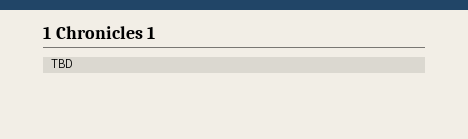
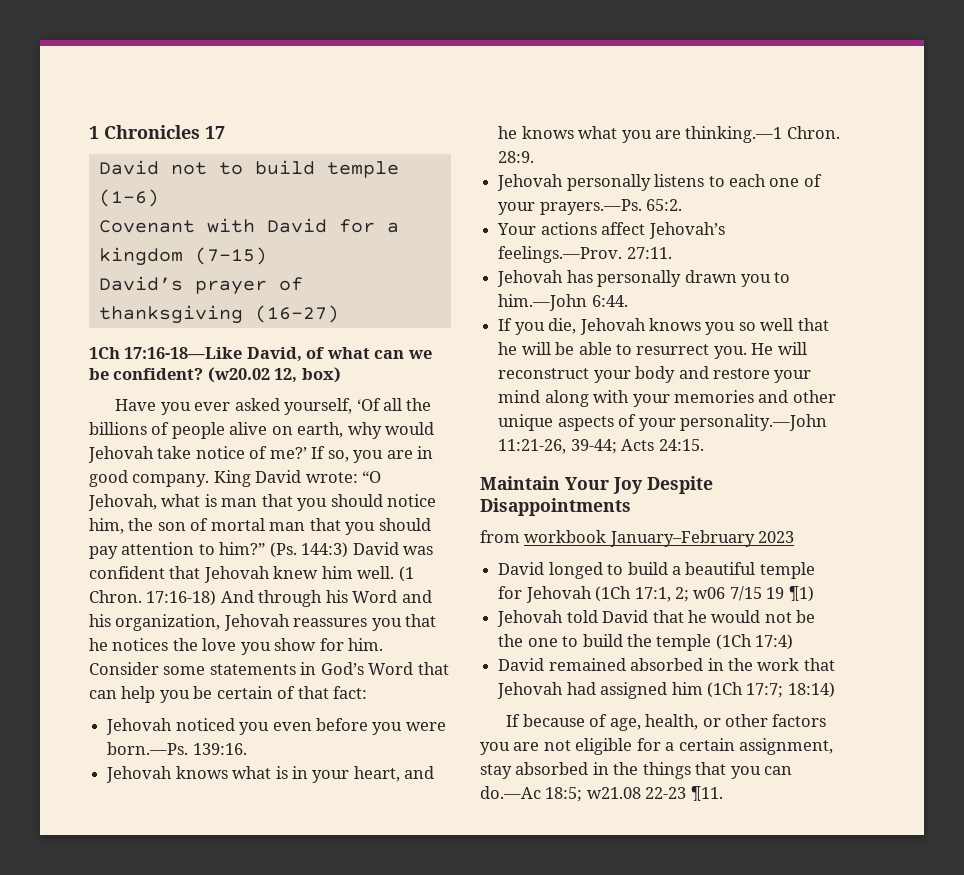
- 1 Chronicles 1
- TBD
+ 1 Chronicles 17
+ David not to build temple (1-6)
+ Covenant with David for a kingdom (7-15)
+ David’s prayer of thanksgiving (16-27)
+ 1Ch 17:16-18—Like David, of what can we be confident? (w20.02 12, box)
+ Have you ever asked yourself, ‘Of all the billions of people alive on earth, why would Jehovah take notice of me?’ If so, you are in good company. King David wrote: “O Jehovah, what is man that you should notice him, the son of mortal man that you should pay attention to him?” (Ps. 144:3) David was confident that Jehovah knew him well. (1 Chron. 17:16-18) And through his Word and his organization, Jehovah reassures you that he notices the love you show for him. Consider some statements in God’s Word that can help you be certain of that fact:
+ Jehovah noticed you even before you were born.—Ps. 139:16.
+ Jehovah knows what is in your heart, and he knows what you are thinking.—1 Chron. 28:9.
+ Jehovah personally listens to each one of your prayers.—Ps. 65:2.
+ Your actions affect Jehovah’s feelings.—Prov. 27:11.
+ Jehovah has personally drawn you to him.—John 6:44.
+ If you die, Jehovah knows you so well that he will be able to resurrect you. He will reconstruct your body and restore your mind along with your memories and other unique aspects of your personality.—John 11:21-26, 39-44; Acts 24:15.
+ Maintain Your Joy Despite Disappointments
+ from workbook January–February 2023
+ David longed to build a beautiful temple for Jehovah (1Ch 17:1, 2; w06 7/15 19 ¶1)
+ Jehovah told David that he would not be the one to build the temple (1Ch 17:4)
+ David remained absorbed in the work that Jehovah had assigned him (1Ch 17:7; 18:14)
+ If because of age, health, or other factors you are not eligible for a certain assignment, stay absorbed in the things that you can do.—Ac 18:5; w21.08 22-23 ¶11.

